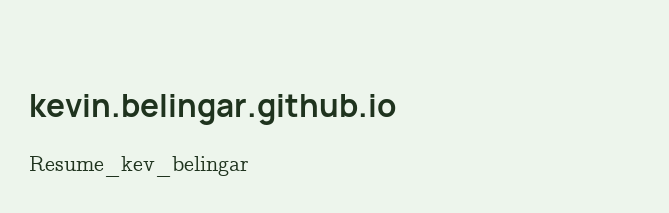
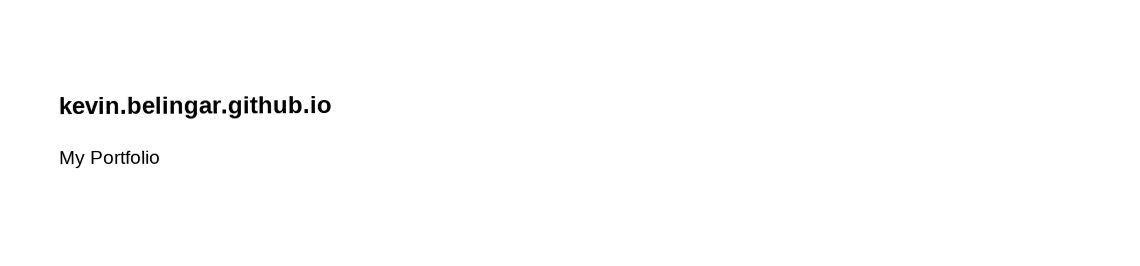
- Resume_kev_belingar
+ My Portfolio

